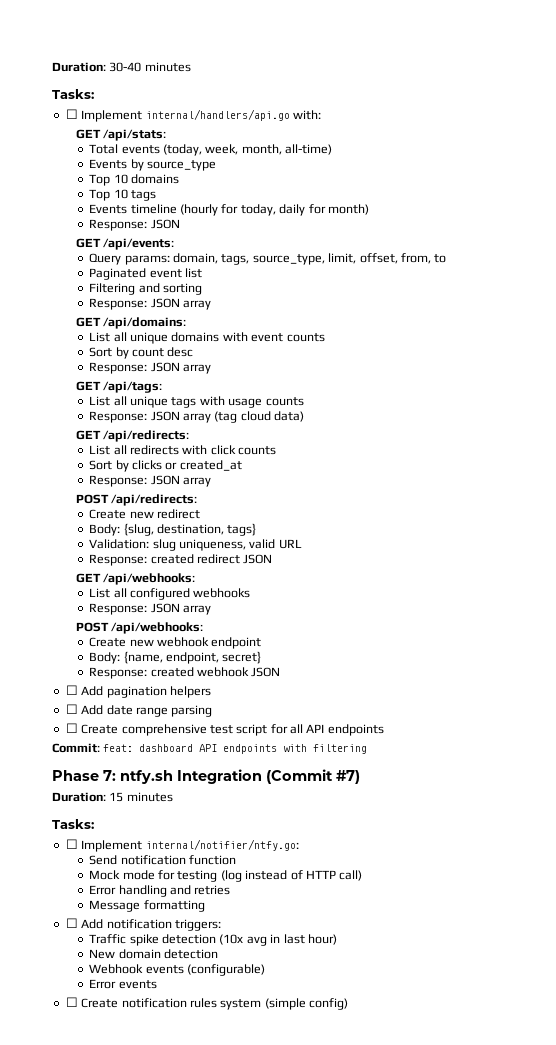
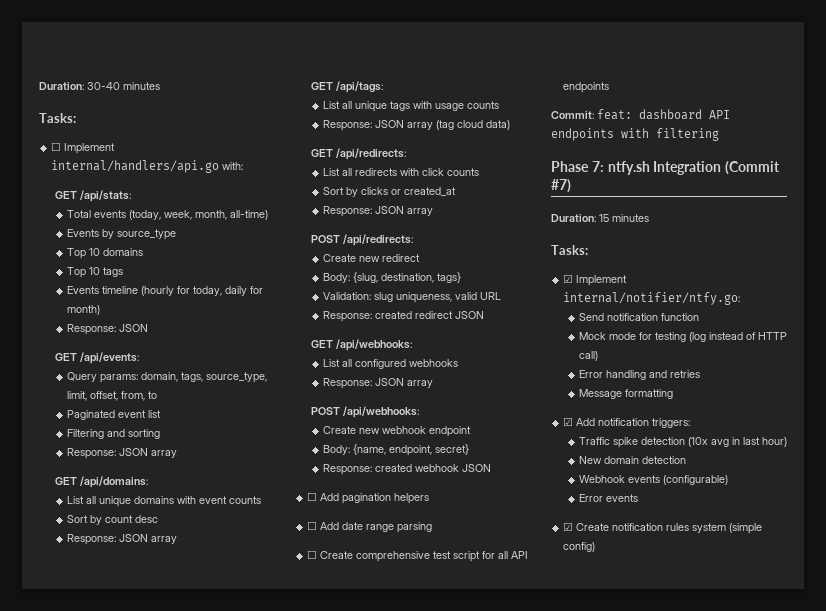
- ☐ Implement internal/notifier/ntfy.go:
+ ☑ Implement internal/notifier/ntfy.go:
- ☐ Add notification triggers:
+ ☑ Add notification triggers:
- ☐ Create notification rules system (simple config)
+ ☑ Create notification rules system (simple config)

